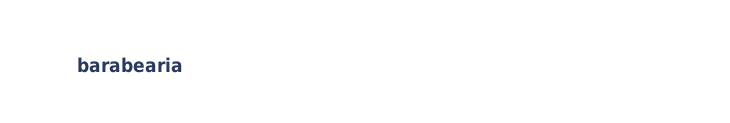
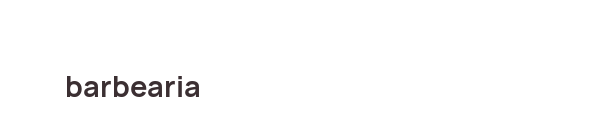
- barabearia
+ barbearia

